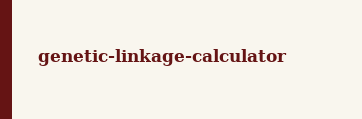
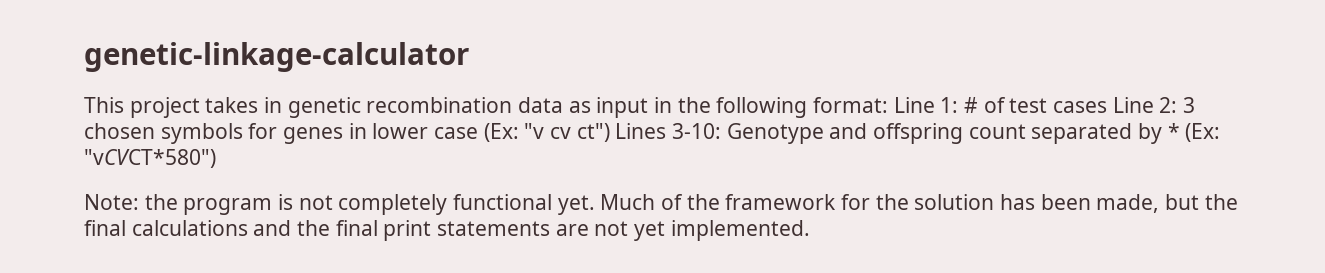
+ This project takes in genetic recombination data as input in the following format: Line 1: # of test cases Line 2: 3 chosen symbols for genes in lower case (Ex: "v cv ct") Lines 3-10: Genotype and offspring count separated by * (Ex: "vCVCT*580")
+ Note: the program is not completely functional yet. Much of the framework for the solution has been made, but the final calculations and the final print statements are not yet implemented.

